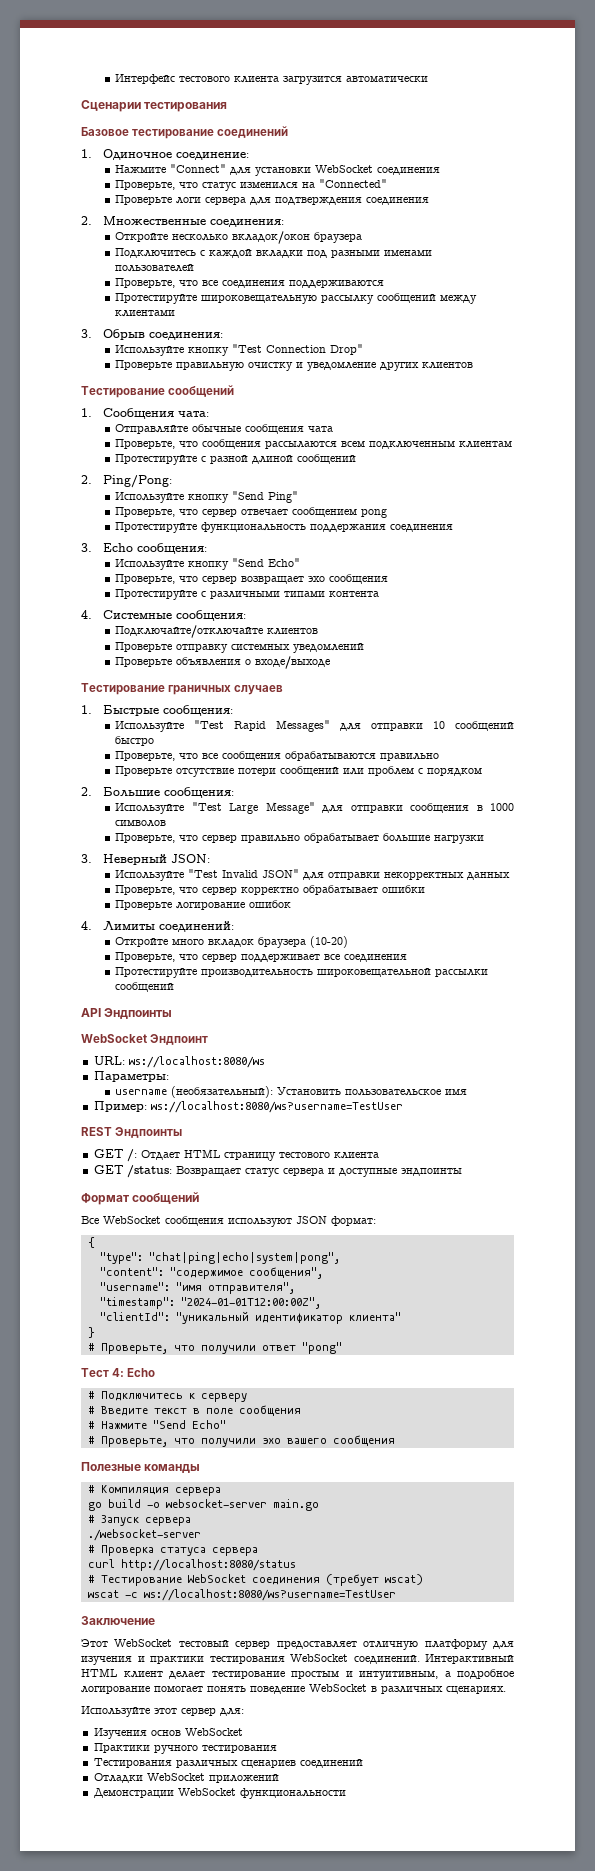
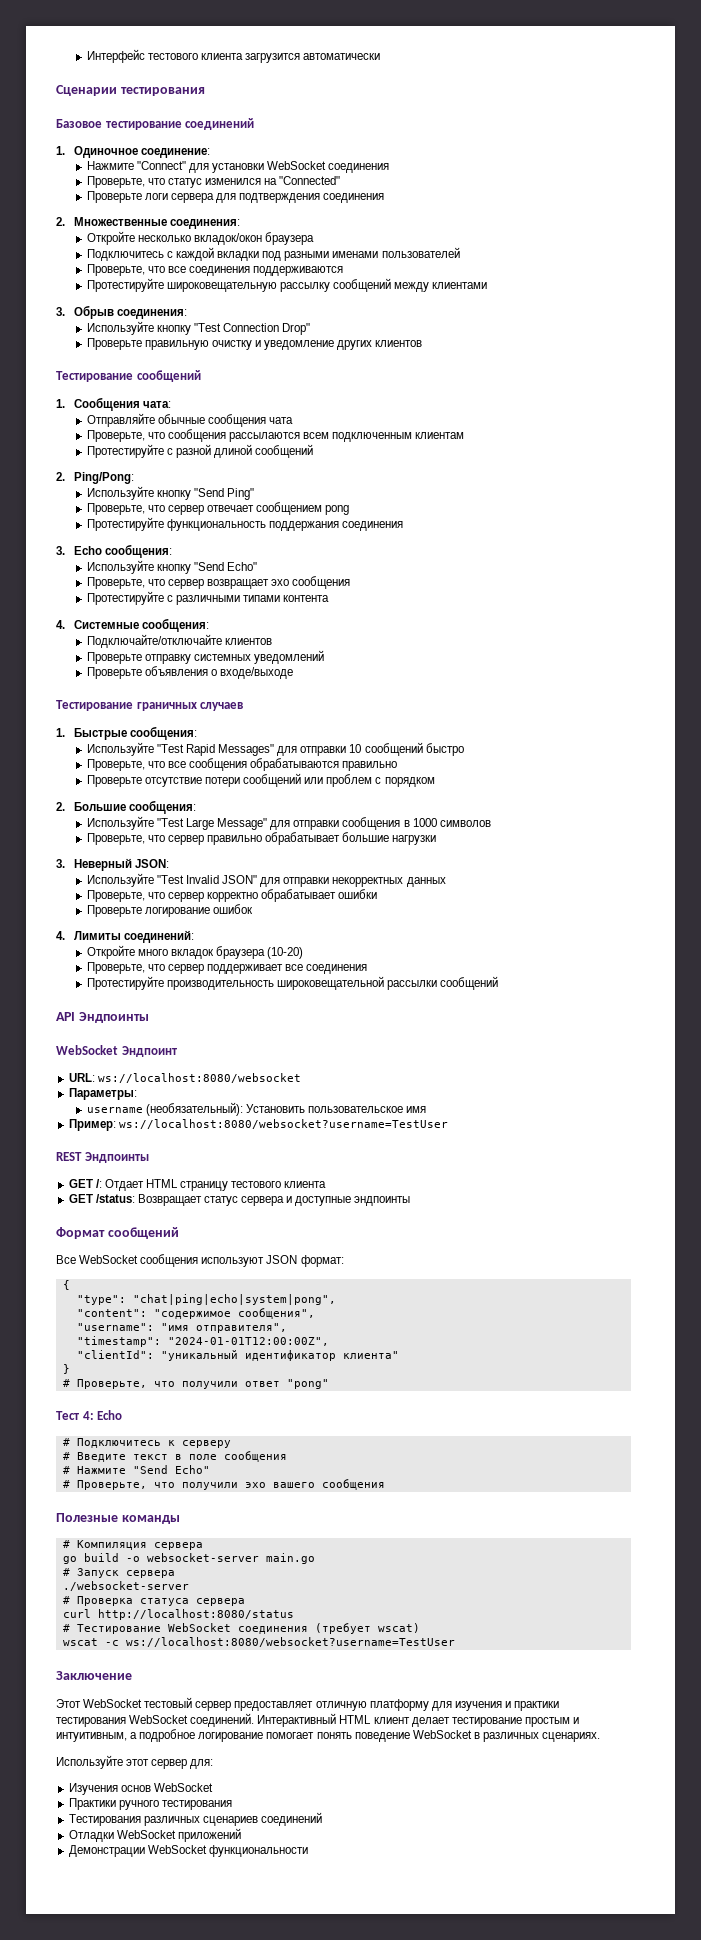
- URL: ws://localhost:8080/ws
+ URL: ws://localhost:8080/websocket
- Пример: ws://localhost:8080/ws?username=TestUser
+ Пример: ws://localhost:8080/websocket?username=TestUser
- wscat -c ws://localhost:8080/ws?username=TestUser
+ wscat -c ws://localhost:8080/websocket?username=TestUser

